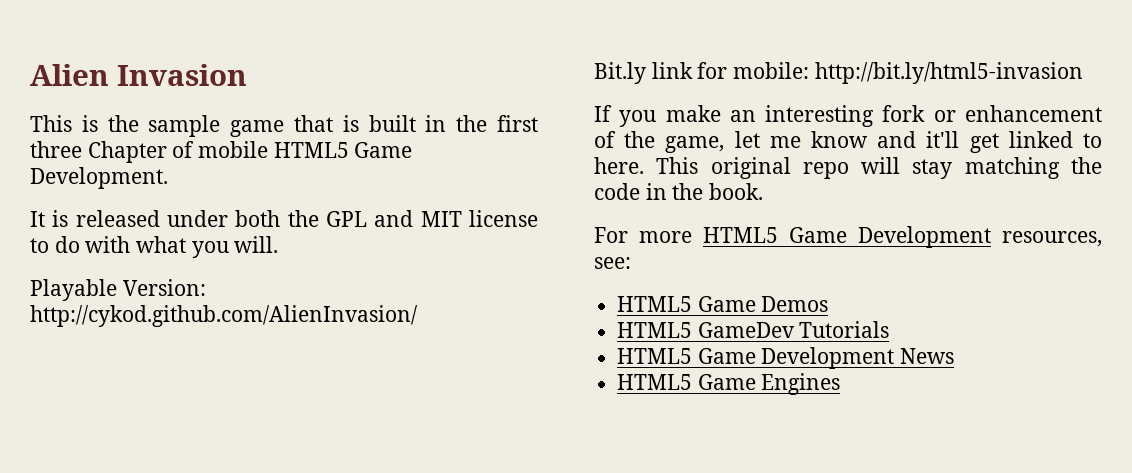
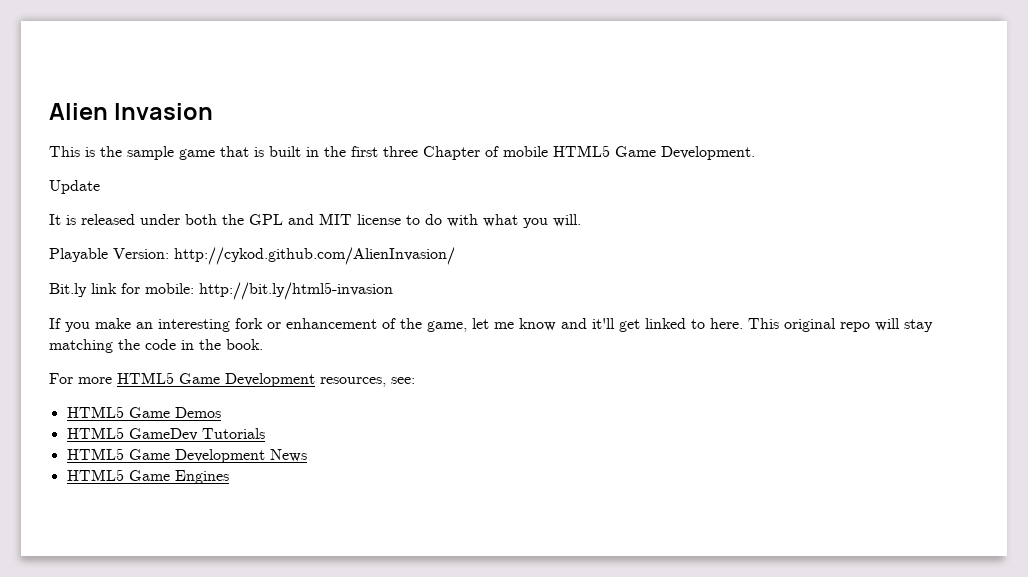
+ Update

